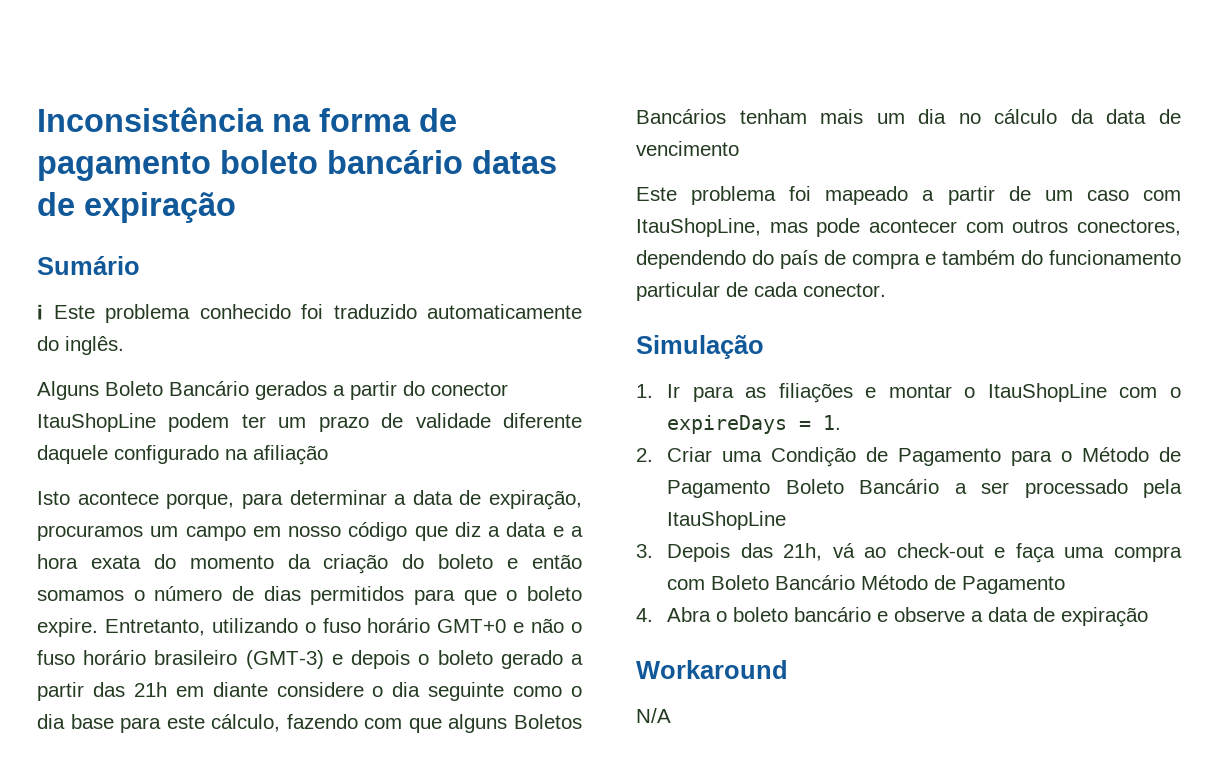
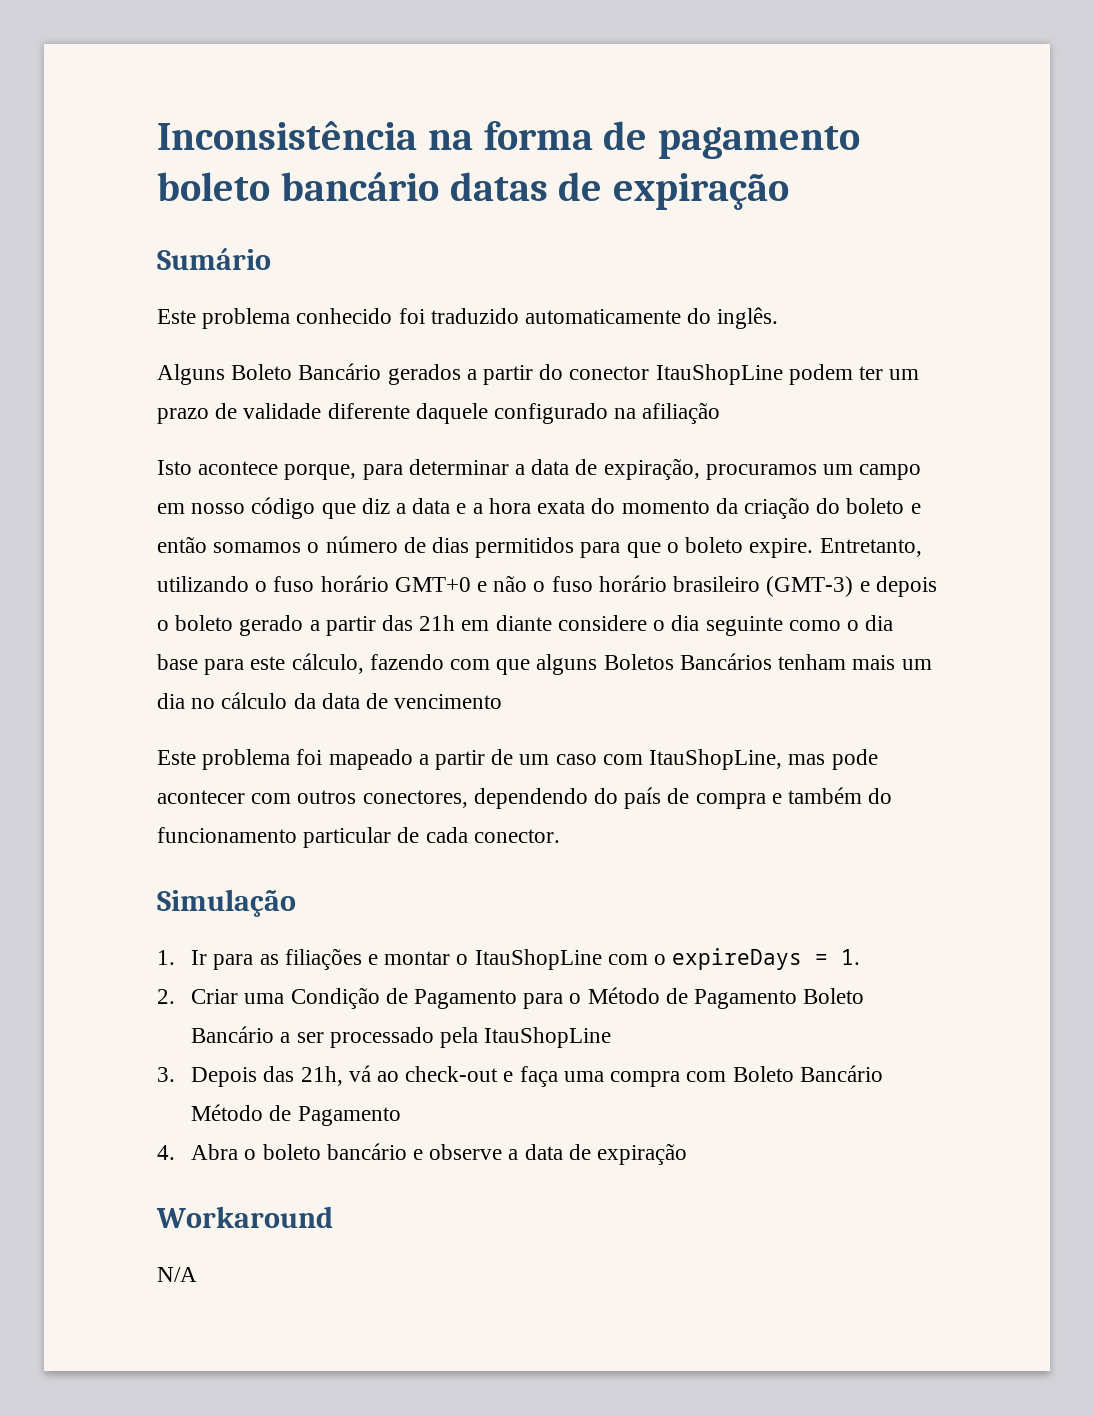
- ℹ Este problema conhecido foi traduzido automaticamente do inglês.
+ Este problema conhecido foi traduzido automaticamente do inglês.

